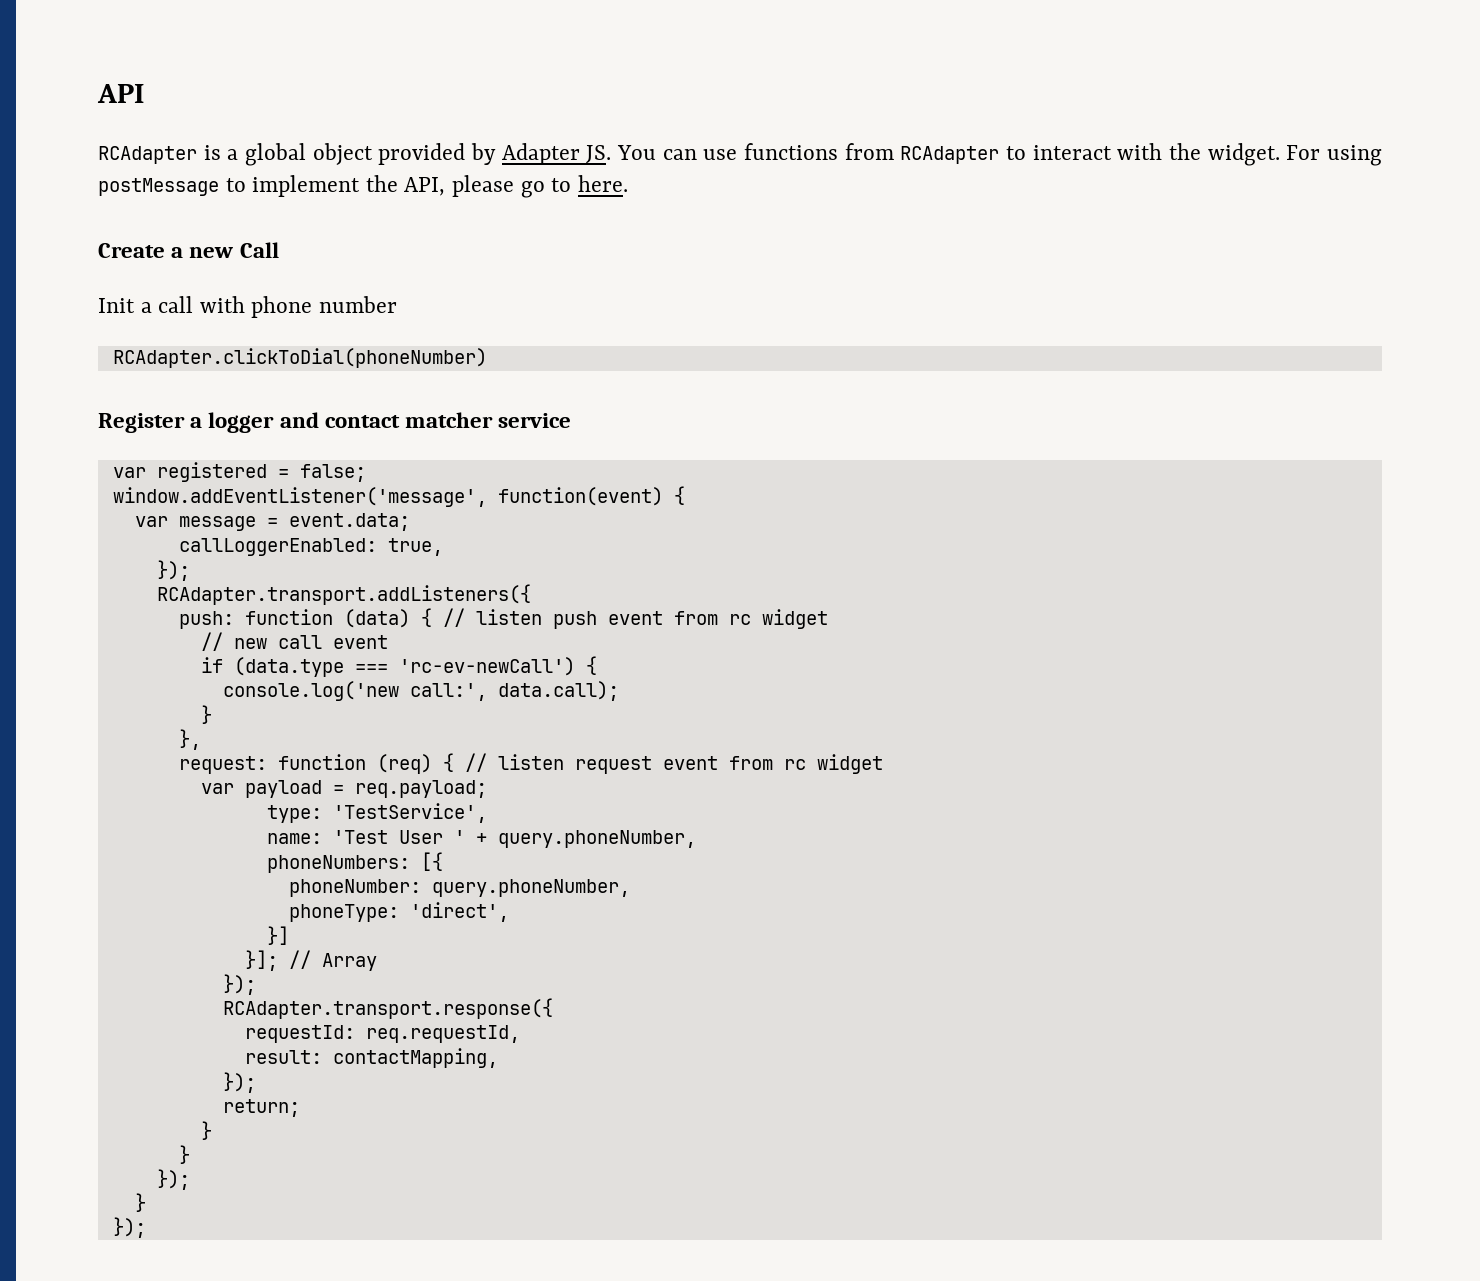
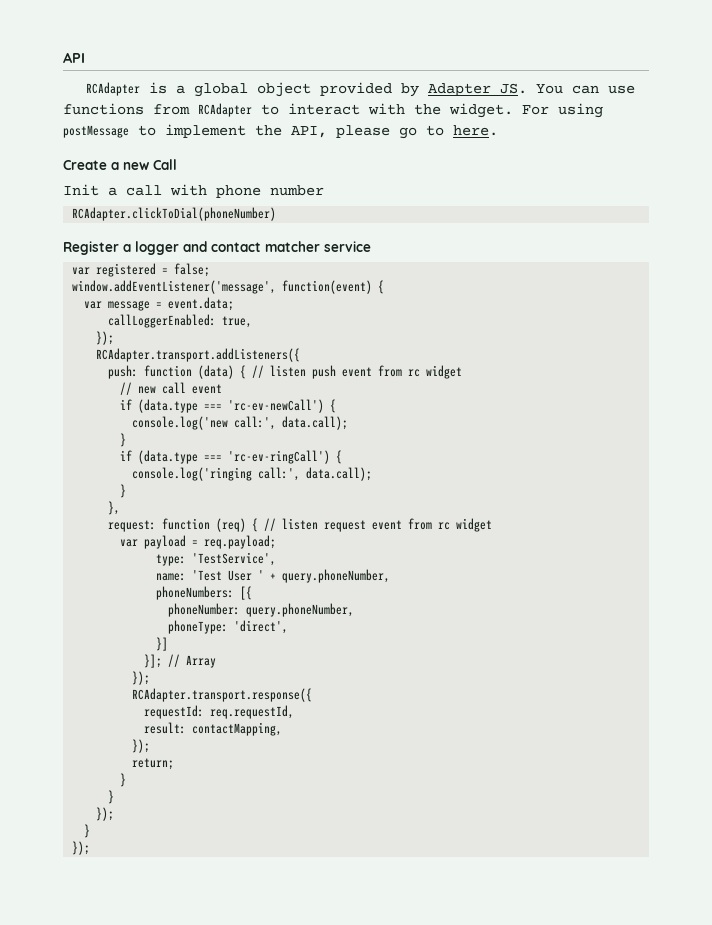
+ if (data.type === 'rc-ev-ringCall') {
+ console.log('ringing call:', data.call);
+ }

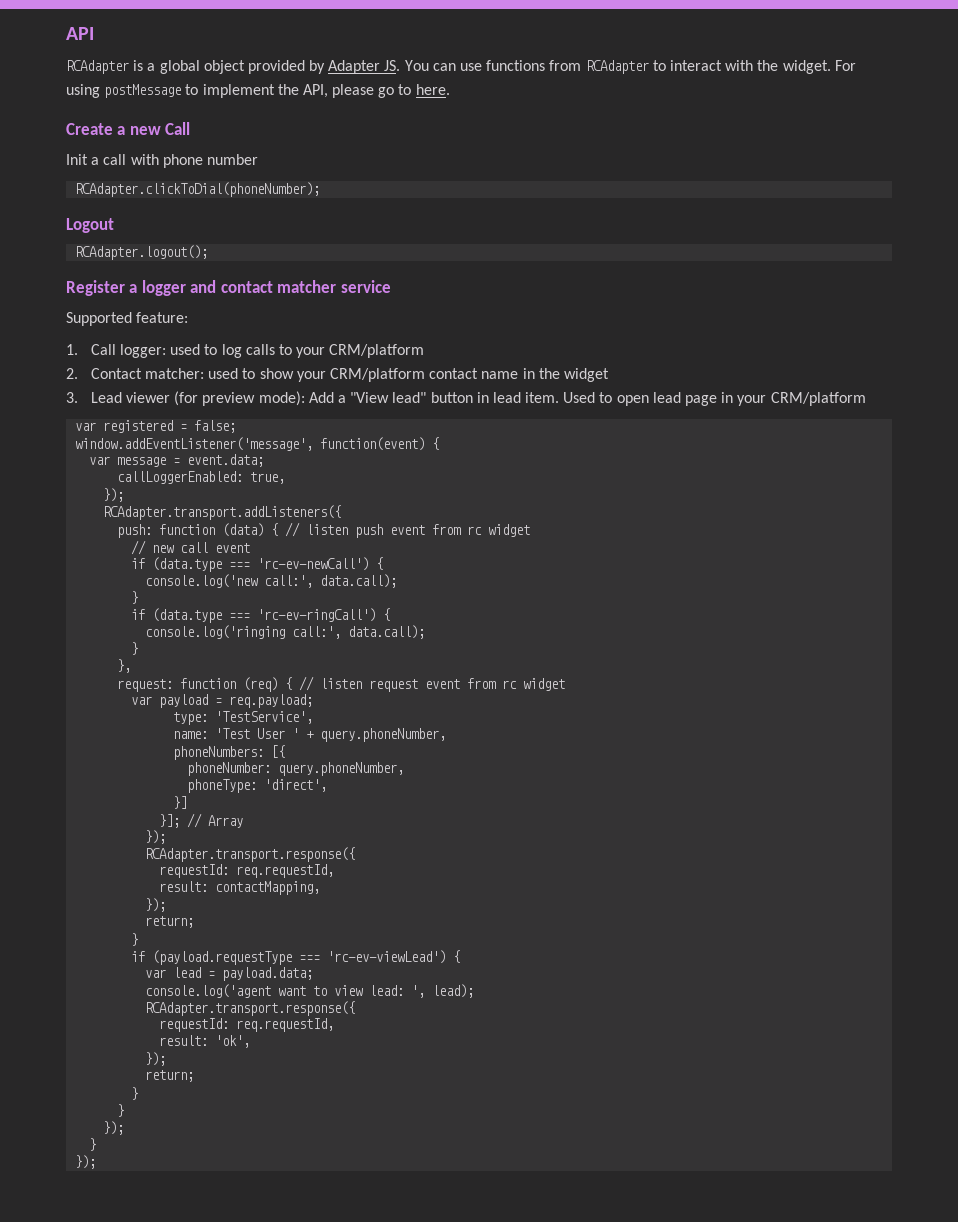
- RCAdapter.clickToDial(phoneNumber)
+ RCAdapter.clickToDial(phoneNumber);
+ Logout
+ RCAdapter.logout();
+ Supported feature:
+ 1. Call logger: used to log calls to your CRM/platform
+ 2. Contact matcher: used to show your CRM/platform contact name in the widget
+ 3. Lead viewer (for preview mode): Add a "View lead" button in lead item. Used to open lead page in your CRM/platform
+ if (payload.requestType === 'rc-ev-viewLead') {
+ var lead = payload.data;
+ console.log('agent want to view lead: ', lead);
+ RCAdapter.transport.response({
+ requestId: req.requestId,
+ result: 'ok',
+ });
+ return;
+ }

